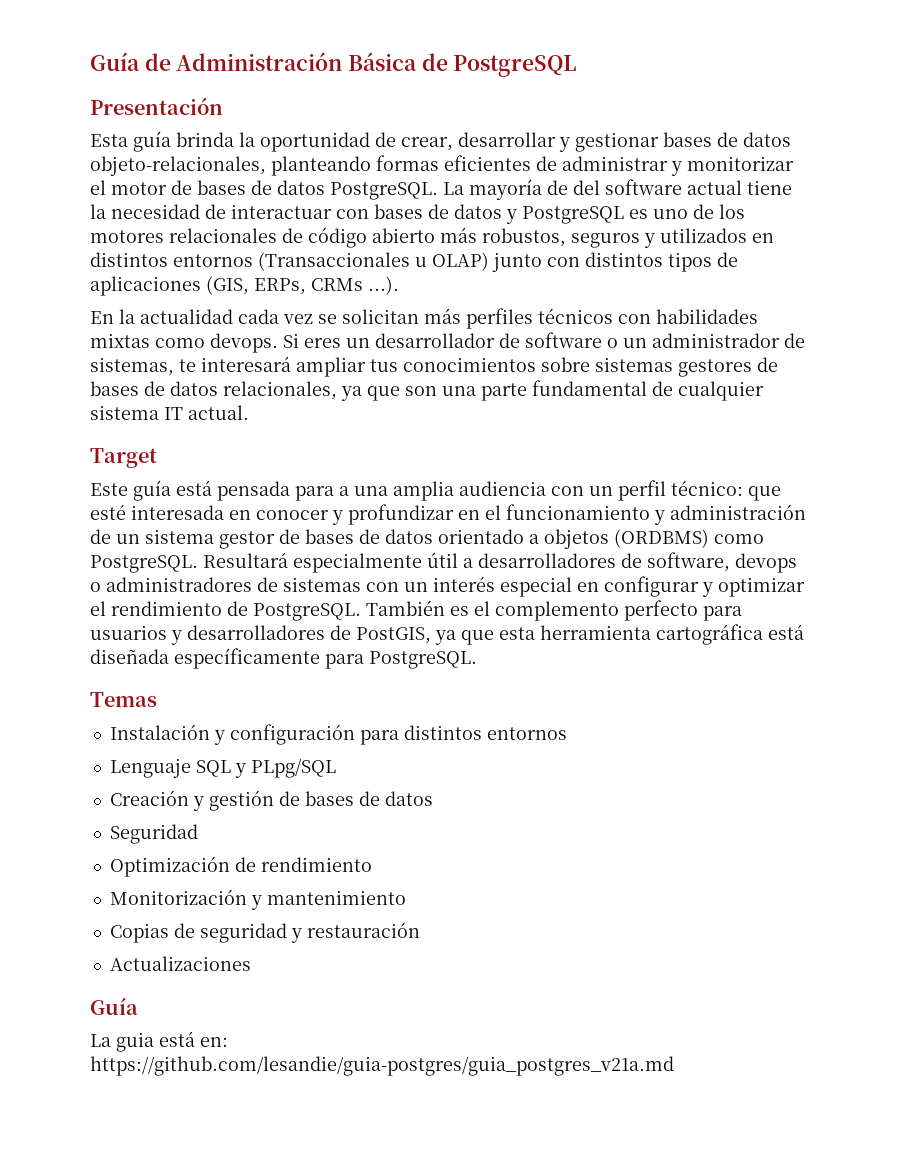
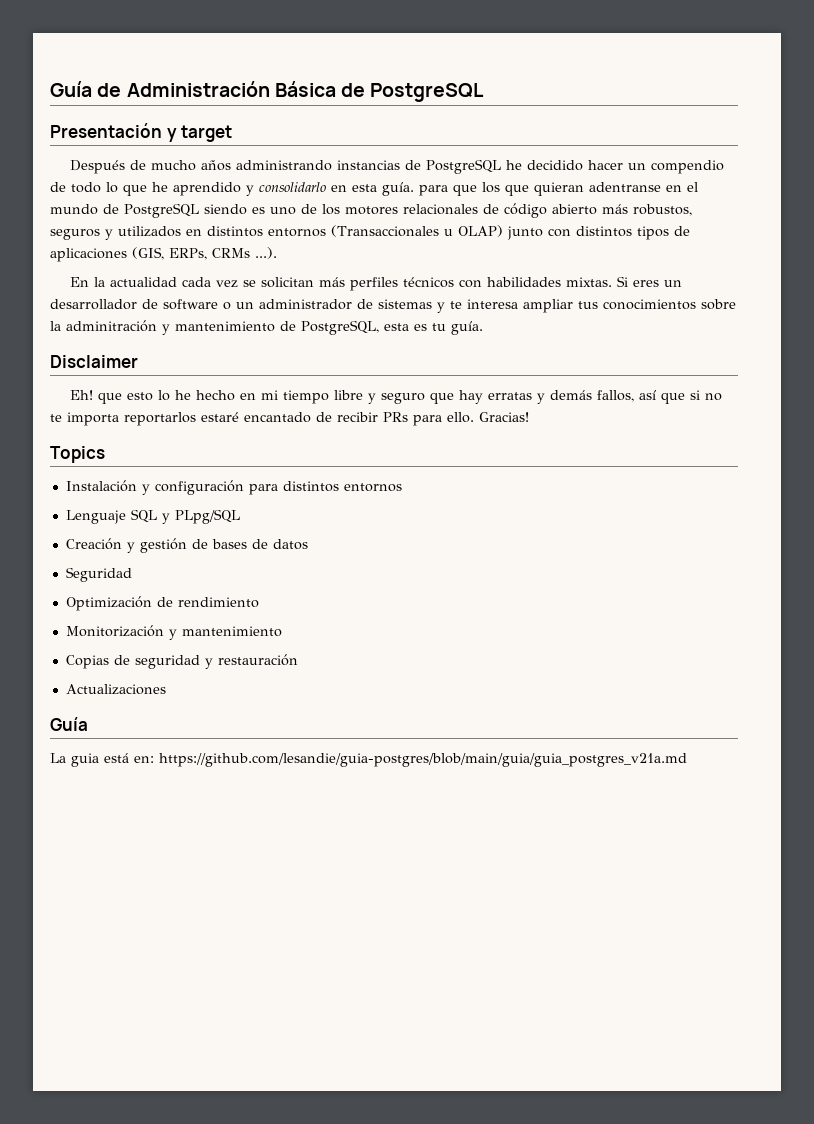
- Presentación
- Esta guía brinda la oportunidad de crear, desarrollar y gestionar bases de datos objeto-relacionales, planteando formas eficientes de administrar y monitorizar el motor de bases de datos PostgreSQL. La mayoría de del software actual tiene la necesidad de interactuar con bases de datos y PostgreSQL es uno de los motores relacionales de código abierto más robustos, seguros y utilizados en distintos entornos (Transaccionales u OLAP) junto con distintos tipos de aplicaciones (GIS, ERPs, CRMs ...).
+ Presentación y target
+ Después de mucho años administrando instancias de PostgreSQL he decidido hacer un compendio de todo lo que he aprendido y consolidarlo en esta guía. para que los que quieran adentranse en el mundo de PostgreSQL siendo es uno de los motores relacionales de código abierto más robustos, seguros y utilizados en distintos entornos (Transaccionales u OLAP) junto con distintos tipos de aplicaciones (GIS, ERPs, CRMs ...).
- En la actualidad cada vez se solicitan más perfiles técnicos con habilidades mixtas como devops.
+ En la actualidad cada vez se solicitan más perfiles técnicos con habilidades mixtas.
- Si eres un desarrollador de software o un administrador de sistemas, te interesará ampliar tus conocimientos sobre sistemas gestores de bases de datos relacionales, ya que son una parte fundamental de cualquier sistema IT actual.
- Target
- Este guía está pensada para a una amplia audiencia con un perfil técnico: que esté interesada en conocer y profundizar en el funcionamiento y administración de un sistema gestor de bases de datos orientado a objetos (ORDBMS) como PostgreSQL. Resultará especialmente útil a desarrolladores de software, devops o administradores de sistemas con un interés especial en configurar y optimizar el rendimiento de PostgreSQL. También es el complemento perfecto para usuarios y desarrolladores de PostGIS, ya que esta herramienta cartográfica está diseñada específicamente para PostgreSQL.
- Temas
+ Si eres un desarrollador de software o un administrador de sistemas y te interesa ampliar tus conocimientos sobre la adminitración y mantenimiento de PostgreSQL, esta es tu guía.
+ Disclaimer
+ Eh! que esto lo he hecho en mi tiempo libre y seguro que hay erratas y demás fallos, así que si no te importa reportarlos estaré encantado de recibir PRs para ello. Gracias!
+ Topics
- La guia está en: https://github.com/lesandie/guia-postgres/guia_postgres_v21a.md
+ La guia está en: https://github.com/lesandie/guia-postgres/blob/main/guia/guia_postgres_v21a.md

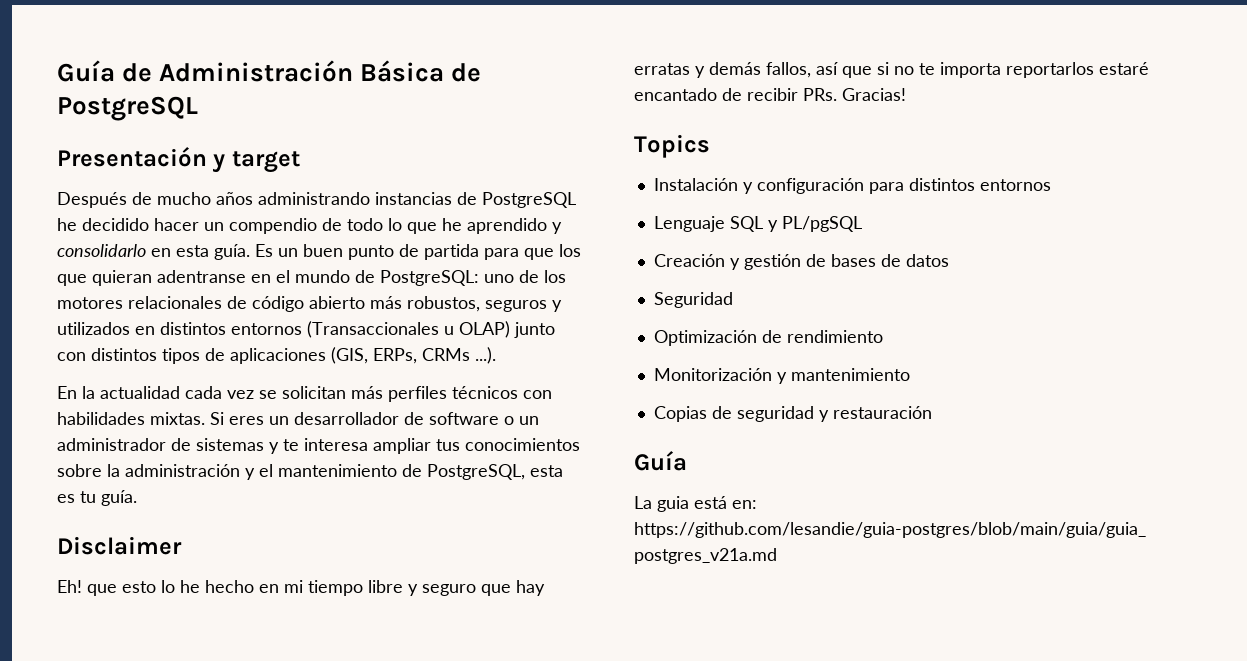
- Después de mucho años administrando instancias de PostgreSQL he decidido hacer un compendio de todo lo que he aprendido y consolidarlo en esta guía. para que los que quieran adentranse en el mundo de PostgreSQL siendo es uno de los motores relacionales de código abierto más robustos, seguros y utilizados en distintos entornos (Transaccionales u OLAP) junto con distintos tipos de aplicaciones (GIS, ERPs, CRMs ...).
+ Después de mucho años administrando instancias de PostgreSQL he decidido hacer un compendio de todo lo que he aprendido y consolidarlo en esta guía. Es un buen punto de partida para que los que quieran adentranse en el mundo de PostgreSQL: uno de los motores relacionales de código abierto más robustos, seguros y utilizados en distintos entornos (Transaccionales u OLAP) junto con distintos tipos de aplicaciones (GIS, ERPs, CRMs ...).
- Si eres un desarrollador de software o un administrador de sistemas y te interesa ampliar tus conocimientos sobre la adminitración y mantenimiento de PostgreSQL, esta es tu guía.
+ Si eres un desarrollador de software o un administrador de sistemas y te interesa ampliar tus conocimientos sobre la administración y el mantenimiento de PostgreSQL, esta es tu guía.
- Eh! que esto lo he hecho en mi tiempo libre y seguro que hay erratas y demás fallos, así que si no te importa reportarlos estaré encantado de recibir PRs para ello. Gracias!
+ Eh! que esto lo he hecho en mi tiempo libre y seguro que hay erratas y demás fallos, así que si no te importa reportarlos estaré encantado de recibir PRs. Gracias!
- Lenguaje SQL y PLpg/SQL
+ Lenguaje SQL y PL/pgSQL
- Actualizaciones

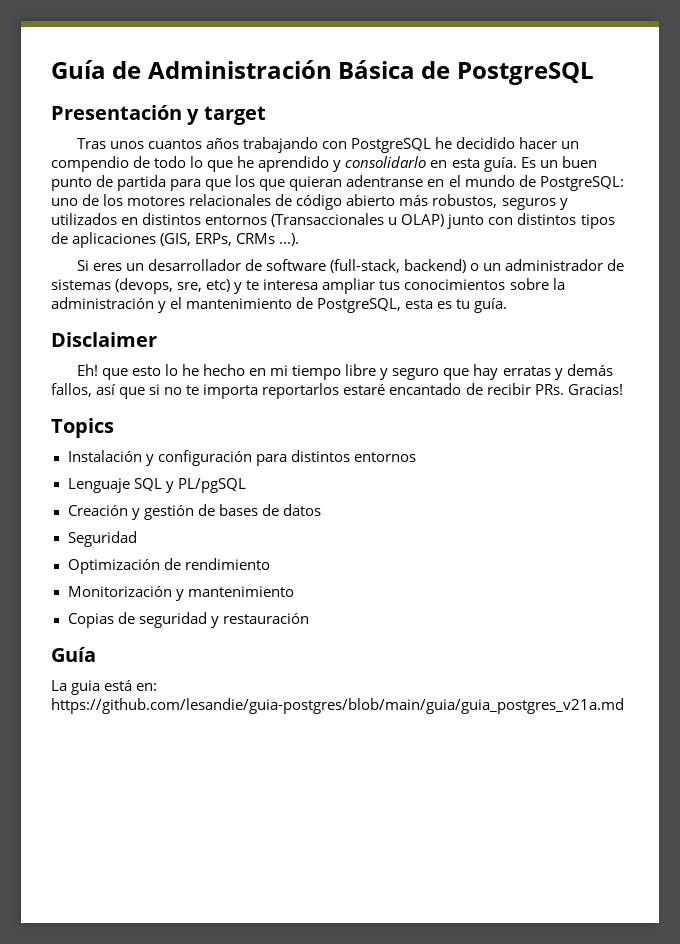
- Después de mucho años administrando instancias de PostgreSQL he decidido hacer un compendio de todo lo que he aprendido y consolidarlo en esta guía.
+ Tras unos cuantos años trabajando con PostgreSQL he decidido hacer un compendio de todo lo que he aprendido y consolidarlo en esta guía.
- En la actualidad cada vez se solicitan más perfiles técnicos con habilidades mixtas. Si eres un desarrollador de software o un administrador de sistemas y te interesa ampliar tus conocimientos sobre la administración y el mantenimiento de PostgreSQL, esta es tu guía.
+ Si eres un desarrollador de software (full-stack, backend) o un administrador de sistemas (devops, sre, etc) y te interesa ampliar tus conocimientos sobre la administración y el mantenimiento de PostgreSQL, esta es tu guía.

